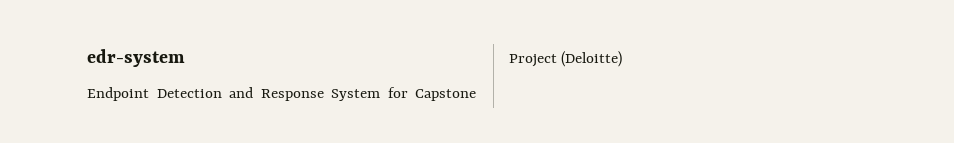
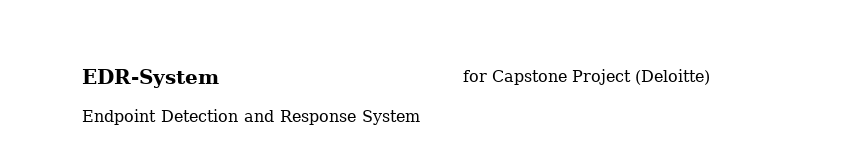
- edr-system
+ EDR-System

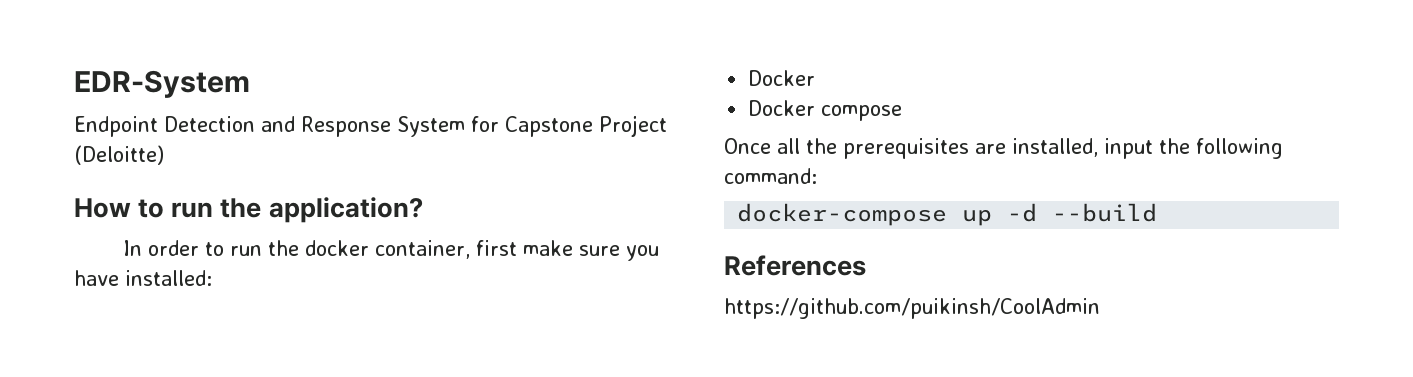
+ How to run the application?
+ In order to run the docker container, first make sure you have installed:
+ Docker
+ Docker compose
+ Once all the prerequisites are installed, input the following command:
+ docker-compose up -d --build
+ References
+ https://github.com/puikinsh/CoolAdmin

